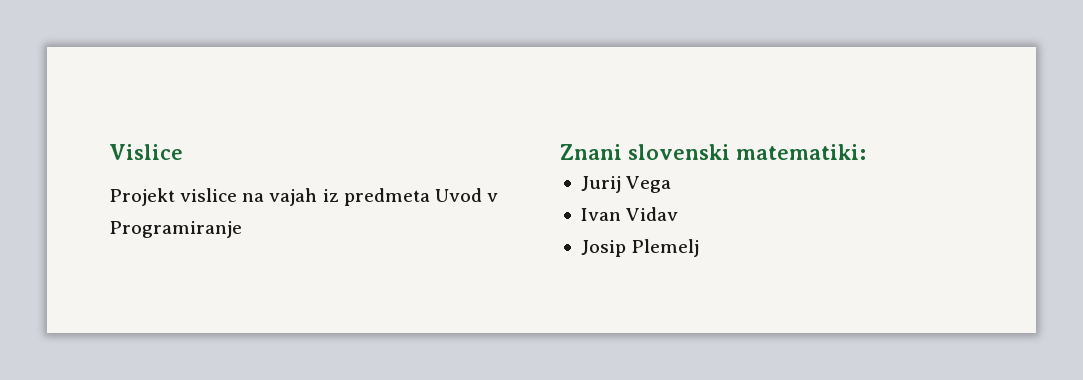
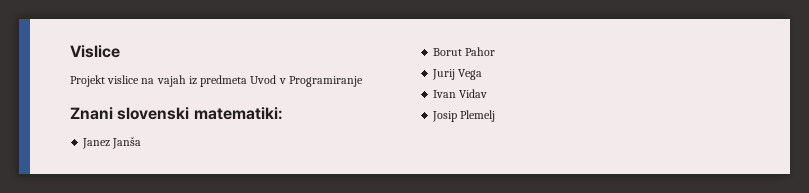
+ Janez Janša
+ Borut Pahor

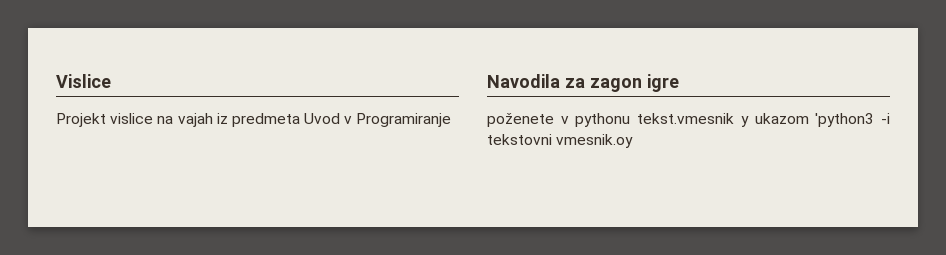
- Znani slovenski matematiki:
- Janez Janša
- Borut Pahor
- Jurij Vega
- Ivan Vidav
- Josip Plemelj
+ Navodila za zagon igre
+ poženete v pythonu tekst.vmesnik y ukazom 'python3 -i tekstovni vmesnik.oy

